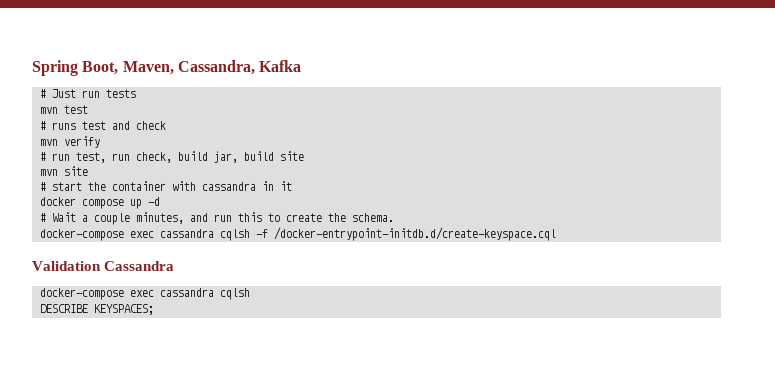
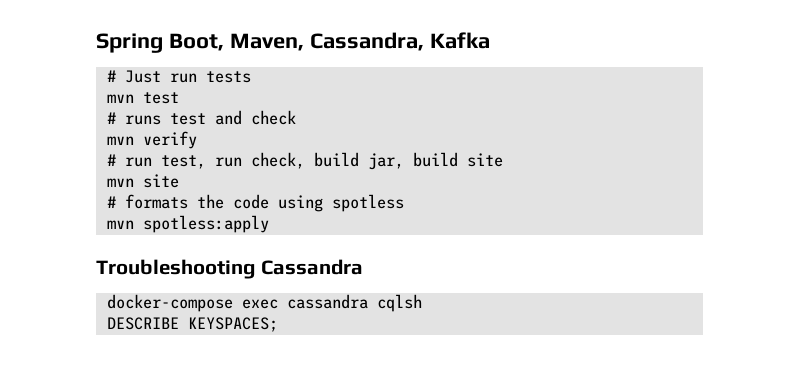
- # start the container with cassandra in it
- docker compose up -d
- # Wait a couple minutes, and run this to create the schema.
- docker-compose exec cassandra cqlsh -f /docker-entrypoint-initdb.d/create-keyspace.cql
- Validation Cassandra
+ # formats the code using spotless
+ mvn spotless:apply
+ Troubleshooting Cassandra

